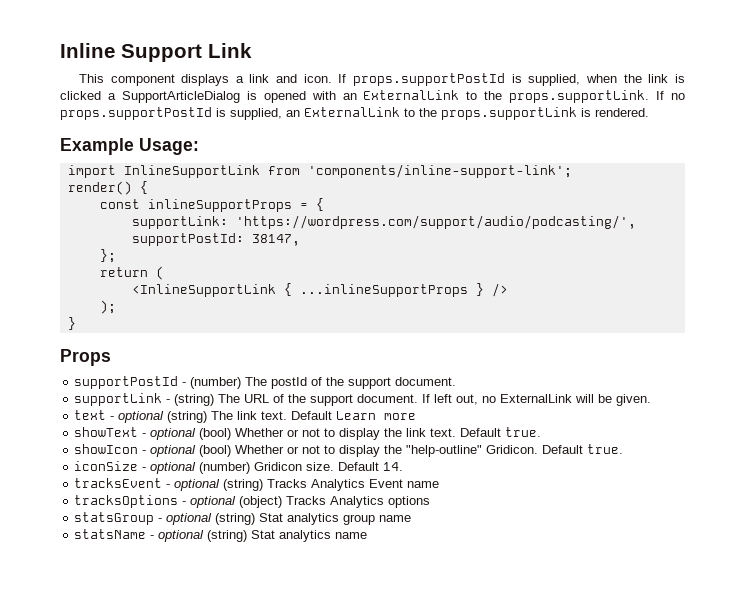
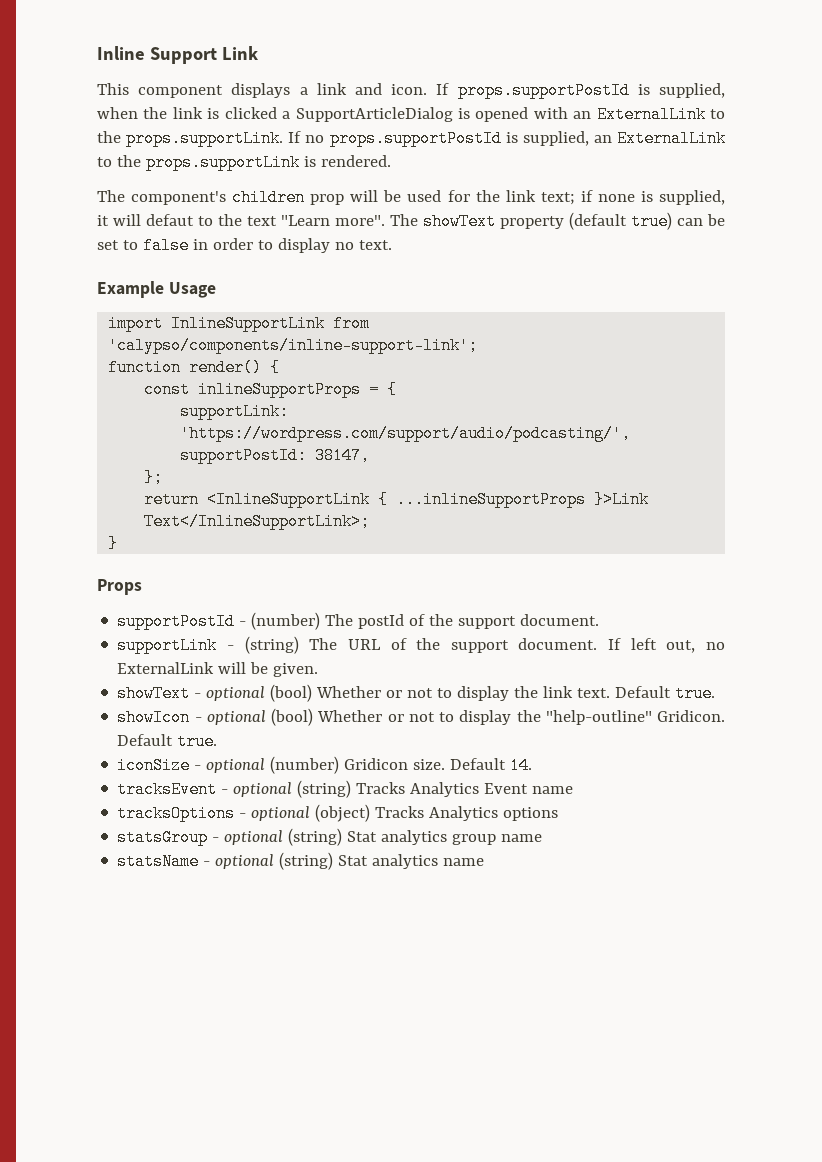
+ The component's children prop will be used for the link text; if none is supplied, it will defaut to the text "Learn more". The showText property (default true) can be set to false in order to display no text.
- Example Usage:
+ Example Usage
- import InlineSupportLink from 'components/inline-support-link';
- render() {
+ import InlineSupportLink from 'calypso/components/inline-support-link';
+ function render() {
- return (
- <InlineSupportLink { ...inlineSupportProps } />
- );
+ return <InlineSupportLink { ...inlineSupportProps }>Link Text</InlineSupportLink>;
- text - optional (string) The link text. Default Learn more

